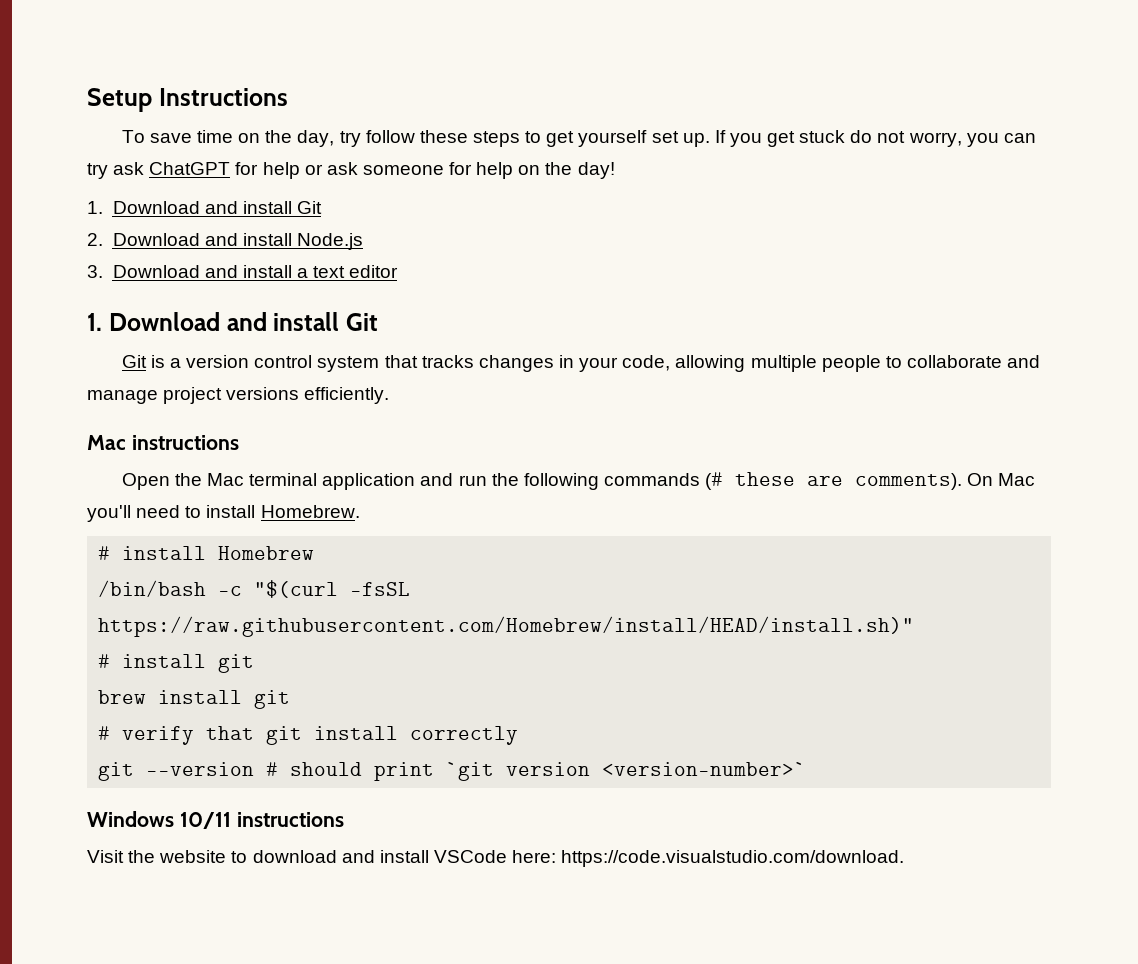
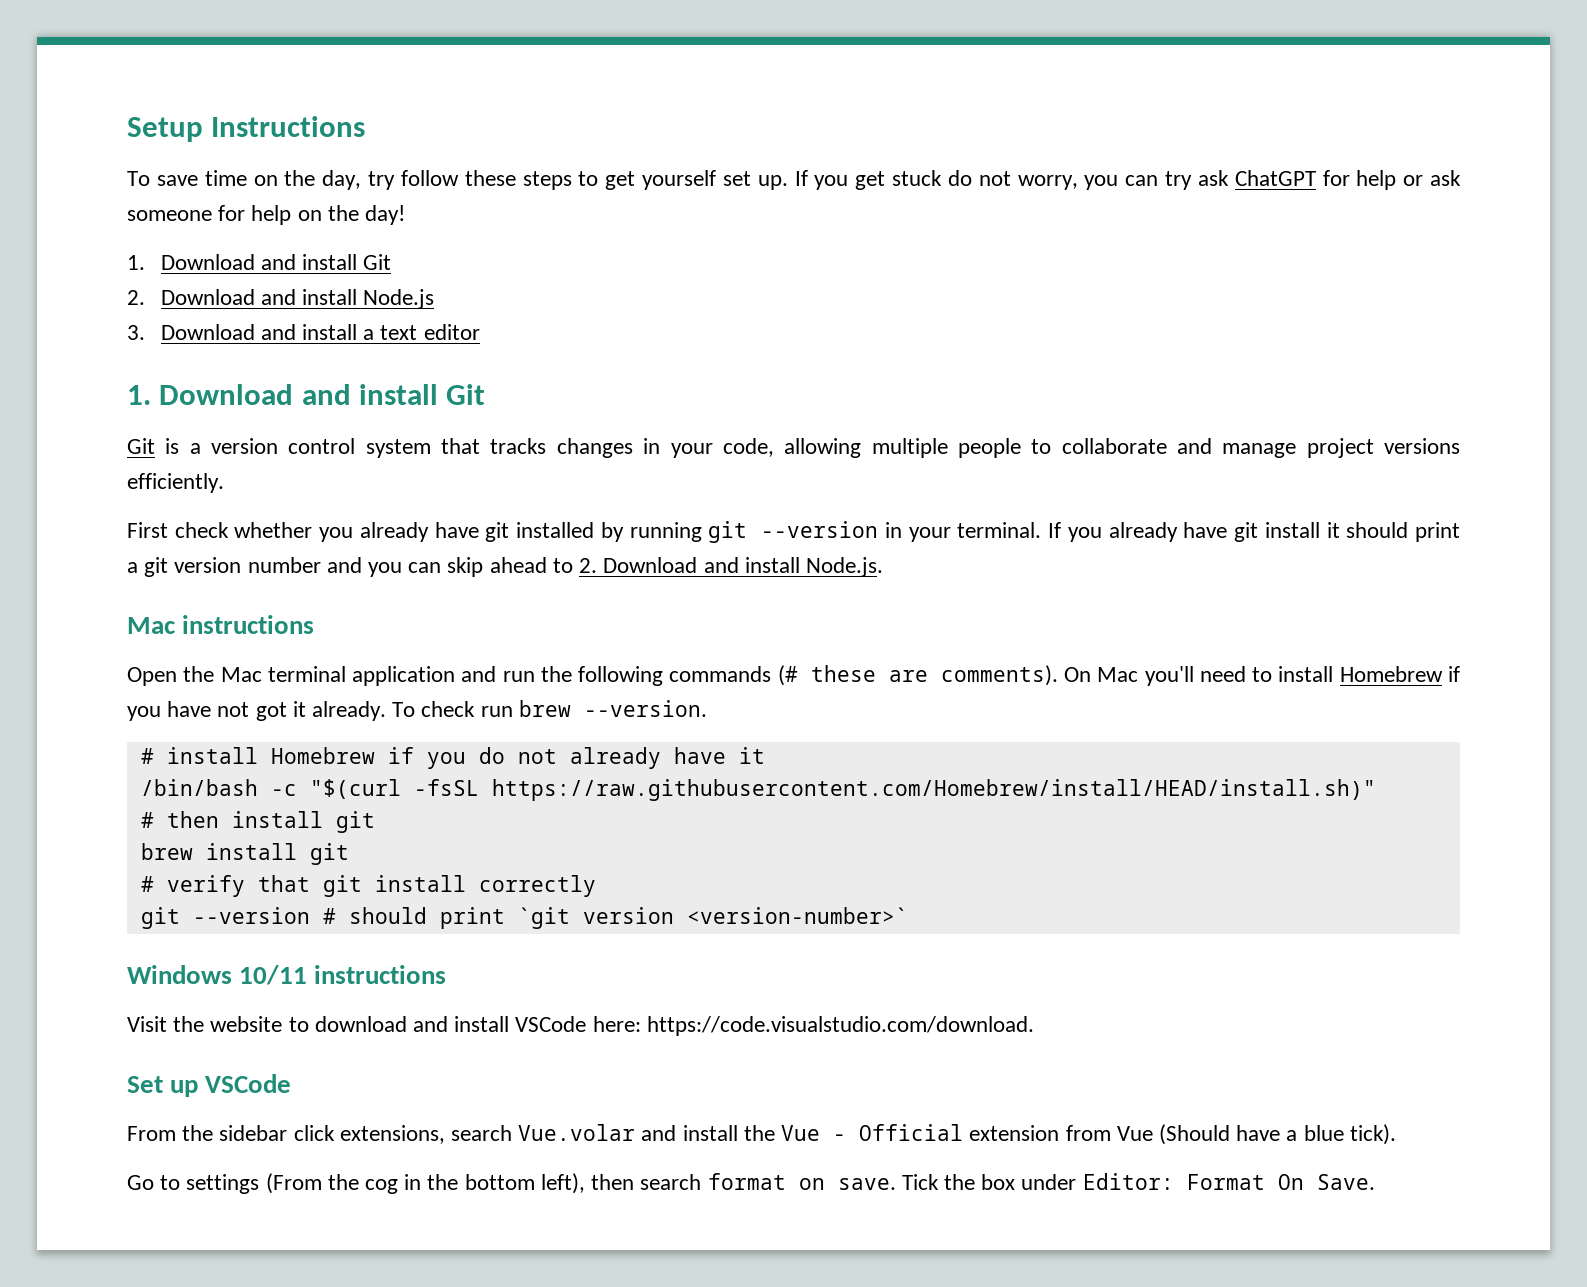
+ First check whether you already have git installed by running git --version in your terminal. If you already have git install it should print a git version number and you can skip ahead to 2. Download and install Node.js.
- On Mac you'll need to install Homebrew.
- # install Homebrew
+ On Mac you'll need to install Homebrew if you have not got it already. To check run brew --version.
+ # install Homebrew if you do not already have it
- # install git
+ # then install git
+ Set up VSCode
+ From the sidebar click extensions, search Vue.volar and install the Vue - Official extension from Vue (Should have a blue tick).
+ Go to settings (From the cog in the bottom left), then search format on save. Tick the box under Editor: Format On Save.

